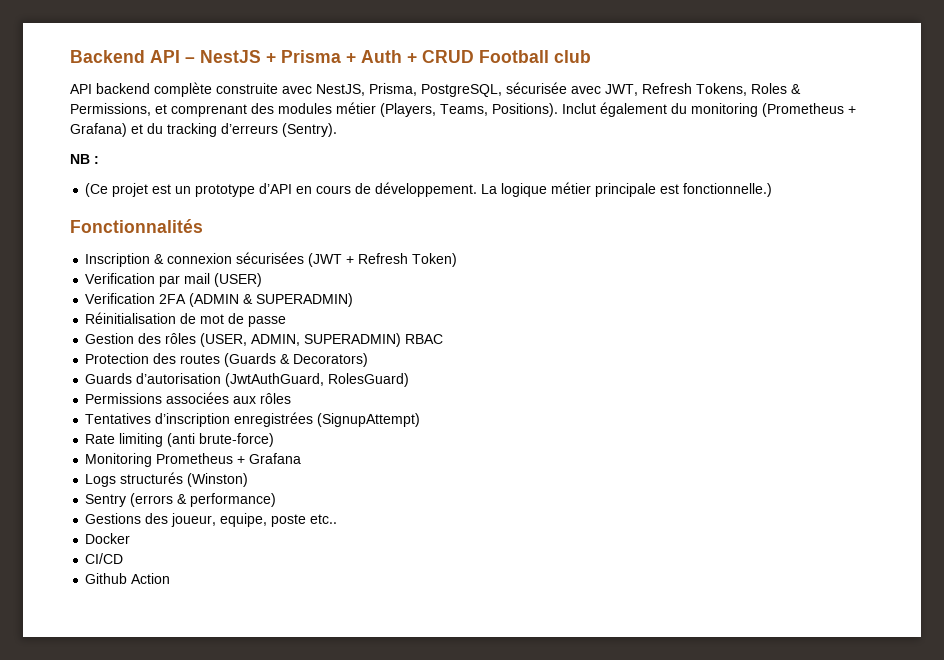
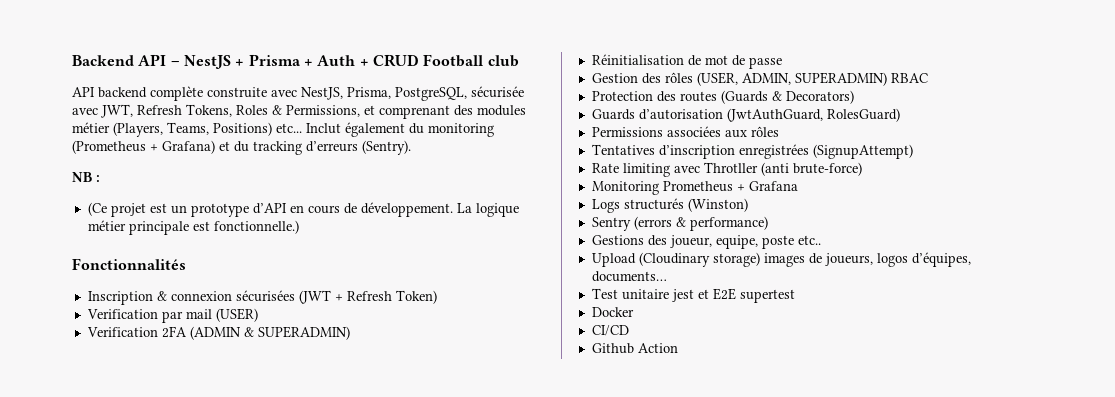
- API backend complète construite avec NestJS, Prisma, PostgreSQL, sécurisée avec JWT, Refresh Tokens, Roles & Permissions, et comprenant des modules métier (Players, Teams, Positions).
+ API backend complète construite avec NestJS, Prisma, PostgreSQL, sécurisée avec JWT, Refresh Tokens, Roles & Permissions, et comprenant des modules métier (Players, Teams, Positions) etc...
- Rate limiting (anti brute-force)
+ Rate limiting avec Throtller (anti brute-force)
+ Upload (Cloudinary storage) images de joueurs, logos d’équipes, documents…
+ Test unitaire jest et E2E supertest

